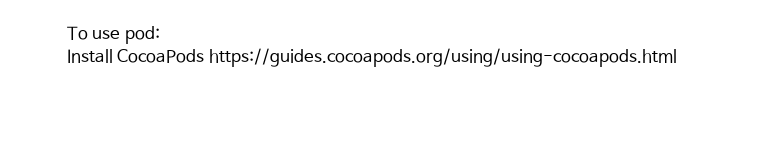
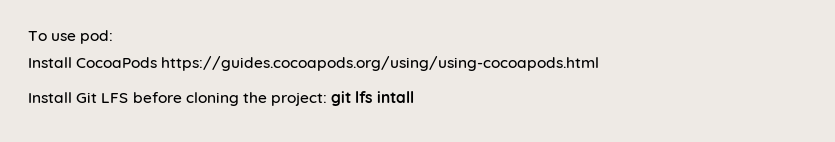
+ Install Git LFS before cloning the project: git lfs intall

